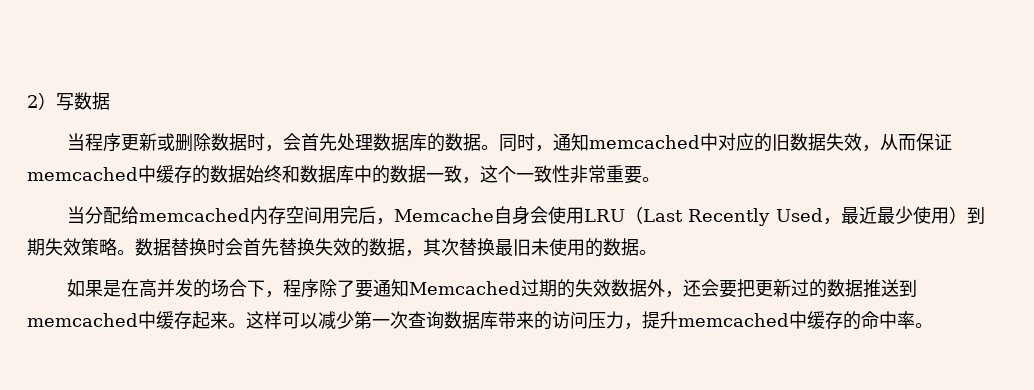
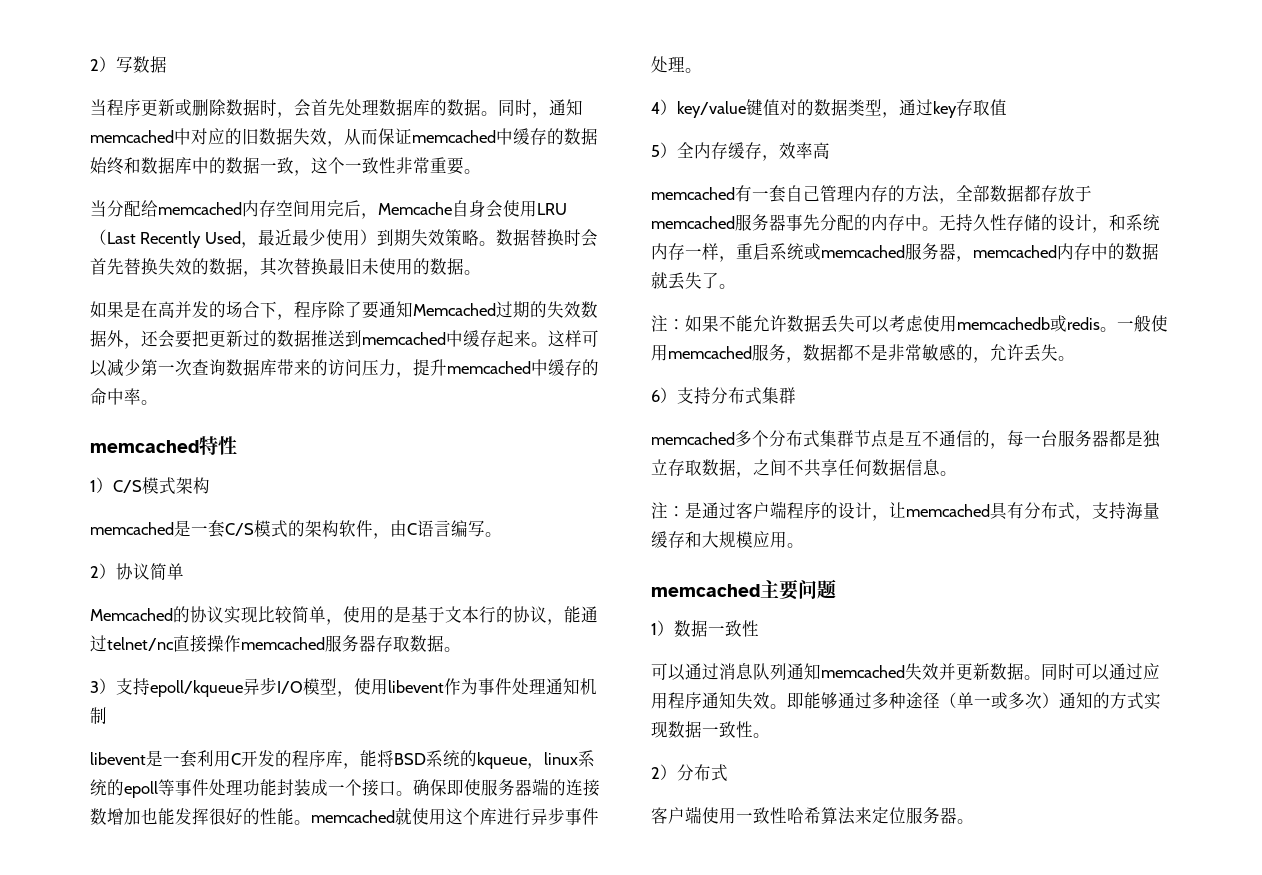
+ memcached特性
+ 1）C/S模式架构
+ memcached是一套C/S模式的架构软件，由C语言编写。
+ 2）协议简单
+ Memcached的协议实现比较简单，使用的是基于文本行的协议，能通过telnet/nc直接操作memcached服务器存取数据。
+ 3）支持epoll/kqueue异步I/O模型，使用libevent作为事件处理通知机制
+ libevent是一套利用C开发的程序库，能将BSD系统的kqueue，linux系统的epoll等事件处理功能封装成一个接口。确保即使服务器端的连接数增加也能发挥很好的性能。memcached就使用这个库进行异步事件处理。
+ 4）key/value键值对的数据类型，通过key存取值
+ 5）全内存缓存，效率高
+ memcached有一套自己管理内存的方法，全部数据都存放于memcached服务器事先分配的内存中。无持久性存储的设计，和系统内存一样，重启系统或memcached服务器，memcached内存中的数据就丢失了。
+ 注：如果不能允许数据丢失可以考虑使用memcachedb或redis。一般使用memcached服务，数据都不是非常敏感的，允许丢失。
+ 6）支持分布式集群
+ memcached多个分布式集群节点是互不通信的，每一台服务器都是独立存取数据，之间不共享任何数据信息。
+ 注：是通过客户端程序的设计，让memcached具有分布式，支持海量缓存和大规模应用。
+ memcached主要问题
+ 1）数据一致性
+ 可以通过消息队列通知memcached失效并更新数据。同时可以通过应用程序通知失效。即能够通过多种途径（单一或多次）通知的方式实现数据一致性。
+ 2）分布式
+ 客户端使用一致性哈希算法来定位服务器。

